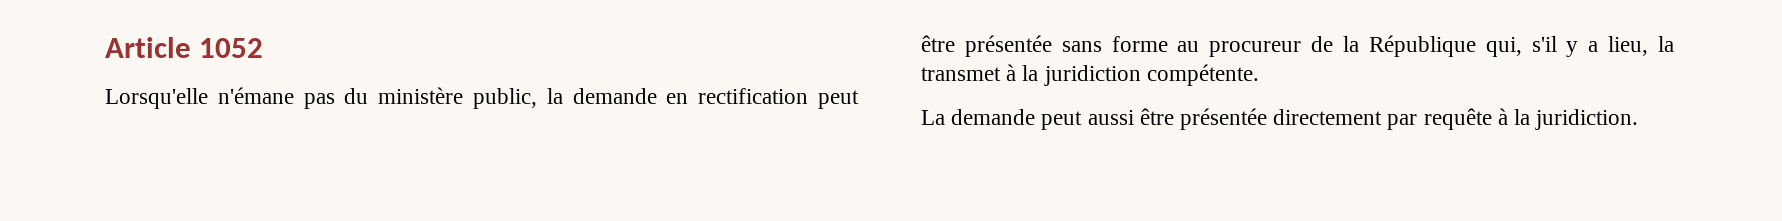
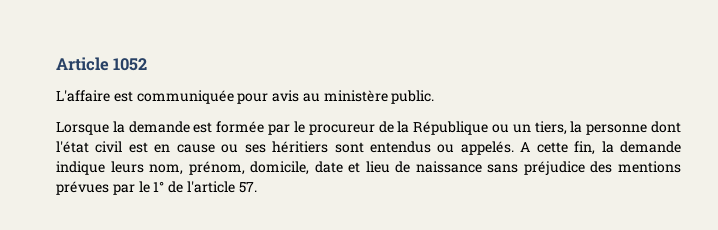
- Lorsqu'elle n'émane pas du ministère public, la demande en rectification peut être présentée sans forme au procureur de la République qui, s'il y a lieu, la transmet à la juridiction compétente.
- La demande peut aussi être présentée directement par requête à la juridiction.
+ L'affaire est communiquée pour avis au ministère public.
+ Lorsque la demande est formée par le procureur de la République ou un tiers, la personne dont l'état civil est en cause ou ses héritiers sont entendus ou appelés. A cette fin, la demande indique leurs nom, prénom, domicile, date et lieu de naissance sans préjudice des mentions prévues par le 1° de l'article 57.

